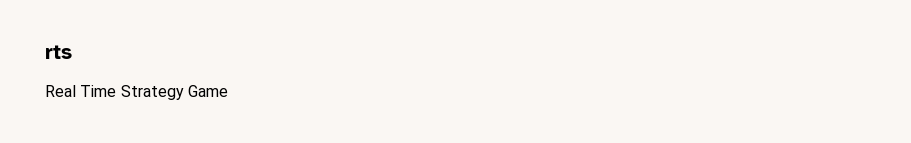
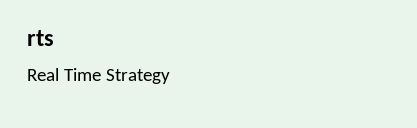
- Real Time Strategy Game
+ Real Time Strategy

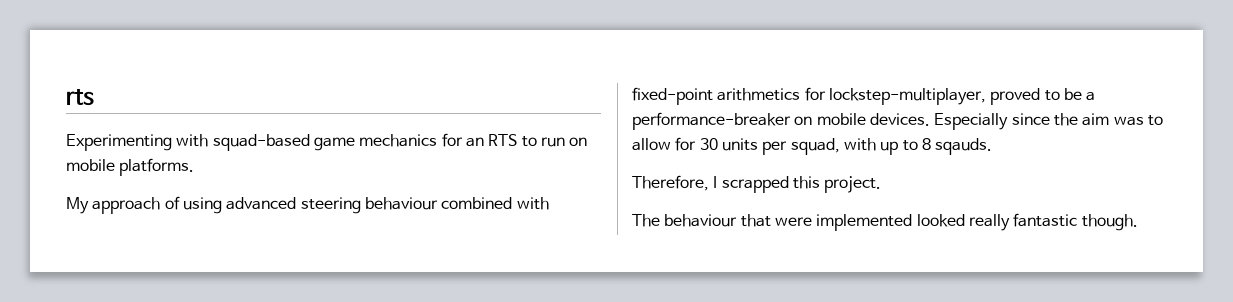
- Real Time Strategy
+ Experimenting with squad-based game mechanics for an RTS to run on mobile platforms.
+ My approach of using advanced steering behaviour combined with fixed-point arithmetics for lockstep-multiplayer, proved to be a performance-breaker on mobile devices. Especially since the aim was to allow for 30 units per squad, with up to 8 sqauds.
+ Therefore, I scrapped this project.
+ The behaviour that were implemented looked really fantastic though.

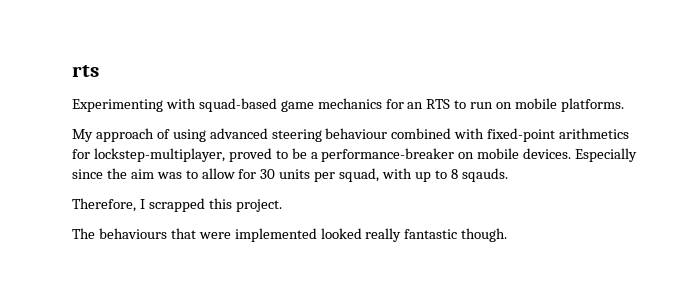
- The behaviour that were implemented looked really fantastic though.
+ The behaviours that were implemented looked really fantastic though.

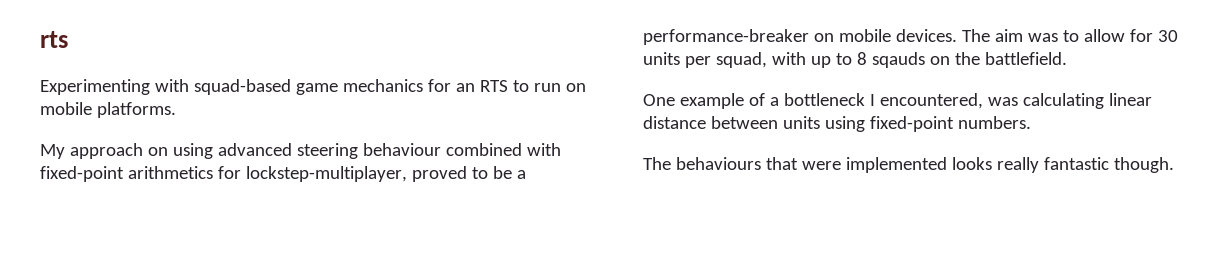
- My approach of using advanced steering behaviour combined with fixed-point arithmetics for lockstep-multiplayer, proved to be a performance-breaker on mobile devices.
+ My approach on using advanced steering behaviour combined with fixed-point arithmetics for lockstep-multiplayer, proved to be a performance-breaker on mobile devices.
- Especially since the aim was to allow for 30 units per squad, with up to 8 sqauds.
- Therefore, I scrapped this project.
+ The aim was to allow for 30 units per squad, with up to 8 sqauds on the battlefield.
+ One example of a bottleneck I encountered, was calculating linear distance between units using fixed-point numbers.
- The behaviours that were implemented looked really fantastic though.
+ The behaviours that were implemented looks really fantastic though.

